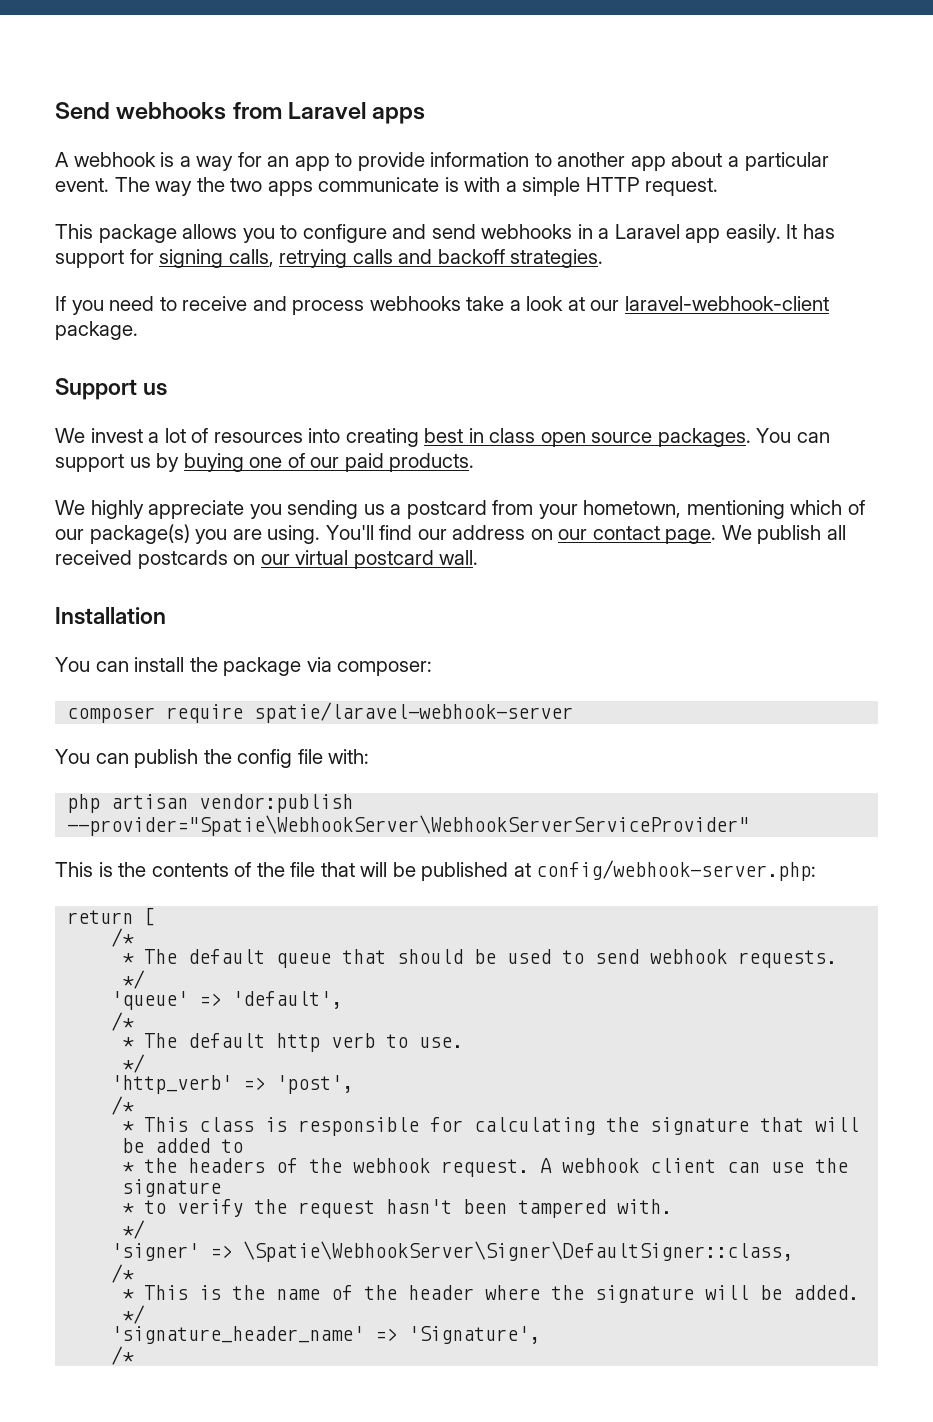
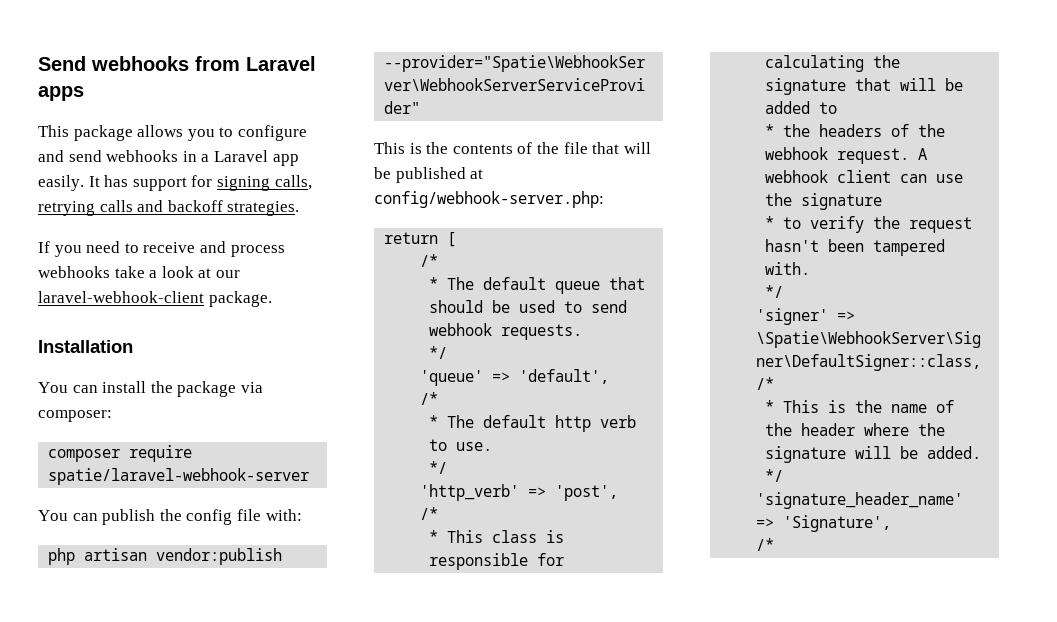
- A webhook is a way for an app to provide information to another app about a particular event. The way the two apps communicate is with a simple HTTP request.
- Support us
- We invest a lot of resources into creating best in class open source packages. You can support us by buying one of our paid products.
- We highly appreciate you sending us a postcard from your hometown, mentioning which of our package(s) you are using. You'll find our address on our contact page. We publish all received postcards on our virtual postcard wall.

